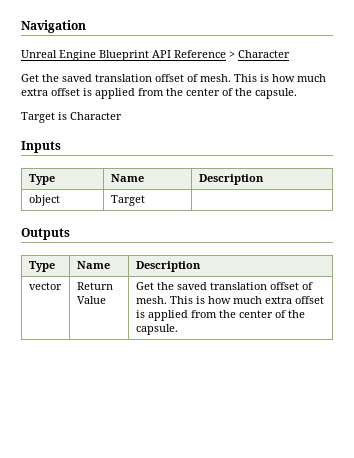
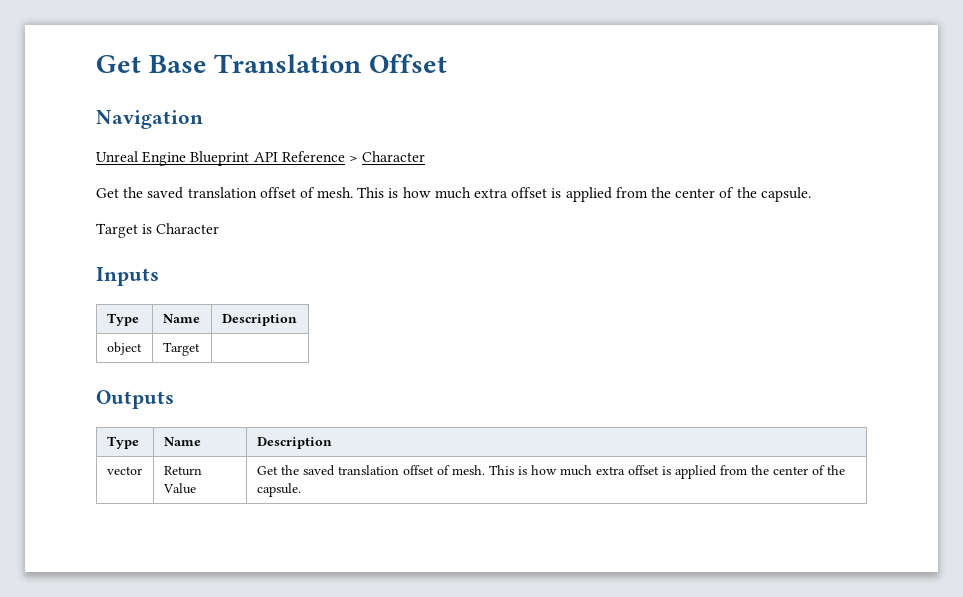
+ Get Base Translation Offset

